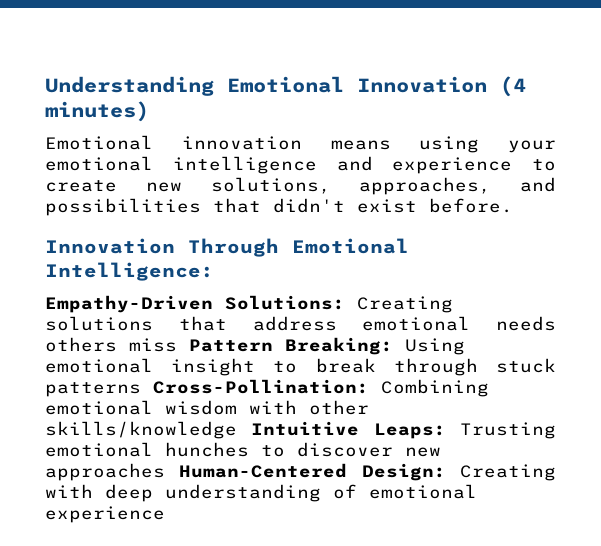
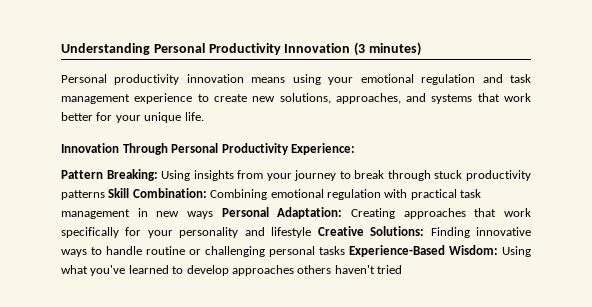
- Understanding Emotional Innovation (4 minutes)
+ Understanding Personal Productivity Innovation (3 minutes)
- Emotional innovation means using your emotional intelligence and experience to create new solutions, approaches, and possibilities that didn't exist before.
- Innovation Through Emotional Intelligence:
- Empathy-Driven Solutions: Creating solutions that address emotional needs others miss Pattern Breaking: Using emotional insight to break through stuck patterns Cross-Pollination: Combining emotional wisdom with other skills/knowledge Intuitive Leaps: Trusting emotional hunches to discover new approaches Human-Centered Design: Creating with deep understanding of emotional experience
+ Personal productivity innovation means using your emotional regulation and task management experience to create new solutions, approaches, and systems that work better for your unique life.
+ Innovation Through Personal Productivity Experience:
+ Pattern Breaking: Using insights from your journey to break through stuck productivity patterns Skill Combination: Combining emotional regulation with practical task management in new ways Personal Adaptation: Creating approaches that work specifically for your personality and lifestyle Creative Solutions: Finding innovative ways to handle routine or challenging personal tasks Experience-Based Wisdom: Using what you've learned to develop approaches others haven't tried

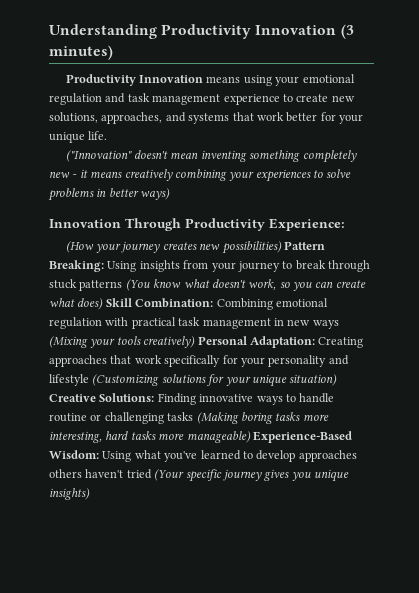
- Understanding Personal Productivity Innovation (3 minutes)
+ Understanding Productivity Innovation (3 minutes)
- Personal productivity innovation means using your emotional regulation and task management experience to create new solutions, approaches, and systems that work better for your unique life.
+ Productivity Innovation means using your emotional regulation and task management experience to create new solutions, approaches, and systems that work better for your unique life.
+ ("Innovation" doesn't mean inventing something completely new - it means creatively combining your experiences to solve problems in better ways)
- Innovation Through Personal Productivity Experience:
+ Innovation Through Productivity Experience:
- Pattern Breaking: Using insights from your journey to break through stuck productivity patterns Skill Combination: Combining emotional regulation with practical task management in new ways Personal Adaptation: Creating approaches that work specifically for your personality and lifestyle Creative Solutions: Finding innovative ways to handle routine or challenging personal tasks Experience-Based Wisdom: Using what you've learned to develop approaches others haven't tried
+ (How your journey creates new possibilities) Pattern Breaking: Using insights from your journey to break through stuck patterns (You know what doesn't work, so you can create what does) Skill Combination: Combining emotional regulation with practical task management in new ways (Mixing your tools creatively) Personal Adaptation: Creating approaches that work specifically for your personality and lifestyle (Customizing solutions for your unique situation) Creative Solutions: Finding innovative ways to handle routine or challenging tasks (Making boring tasks more interesting, hard tasks more manageable) Experience-Based Wisdom: Using what you've learned to develop approaches others haven't tried (Your specific journey gives you unique insights)

